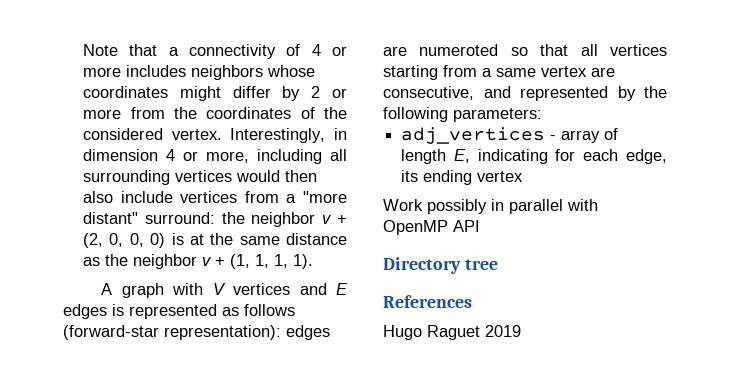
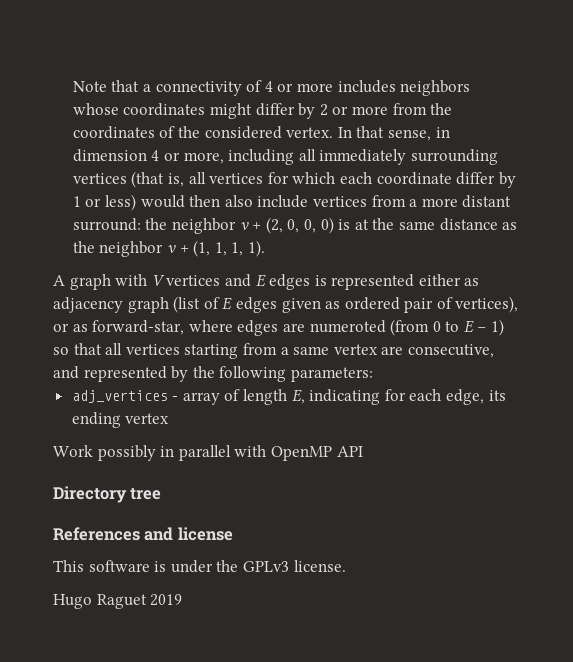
- Interestingly, in dimension 4 or more, including all surrounding vertices would then also include vertices from a "more distant" surround: the neighbor v + (2, 0, 0, 0) is at the same distance as the neighbor v + (1, 1, 1, 1).
+ In that sense, in dimension 4 or more, including all immediately surrounding vertices (that is, all vertices for which each coordinate differ by 1 or less) would then also include vertices from a more distant surround: the neighbor v + (2, 0, 0, 0) is at the same distance as the neighbor v + (1, 1, 1, 1).
- A graph with V vertices and E edges is represented as follows (forward-star representation): edges are numeroted so that all vertices starting from a same vertex are consecutive, and represented by the following parameters:
+ A graph with V vertices and E edges is represented either as adjacency graph (list of E edges given as ordered pair of vertices), or as forward-star, where edges are numeroted (from 0 to E − 1) so that all vertices starting from a same vertex are consecutive, and represented by the following parameters:
- References
+ References and license
+ This software is under the GPLv3 license.

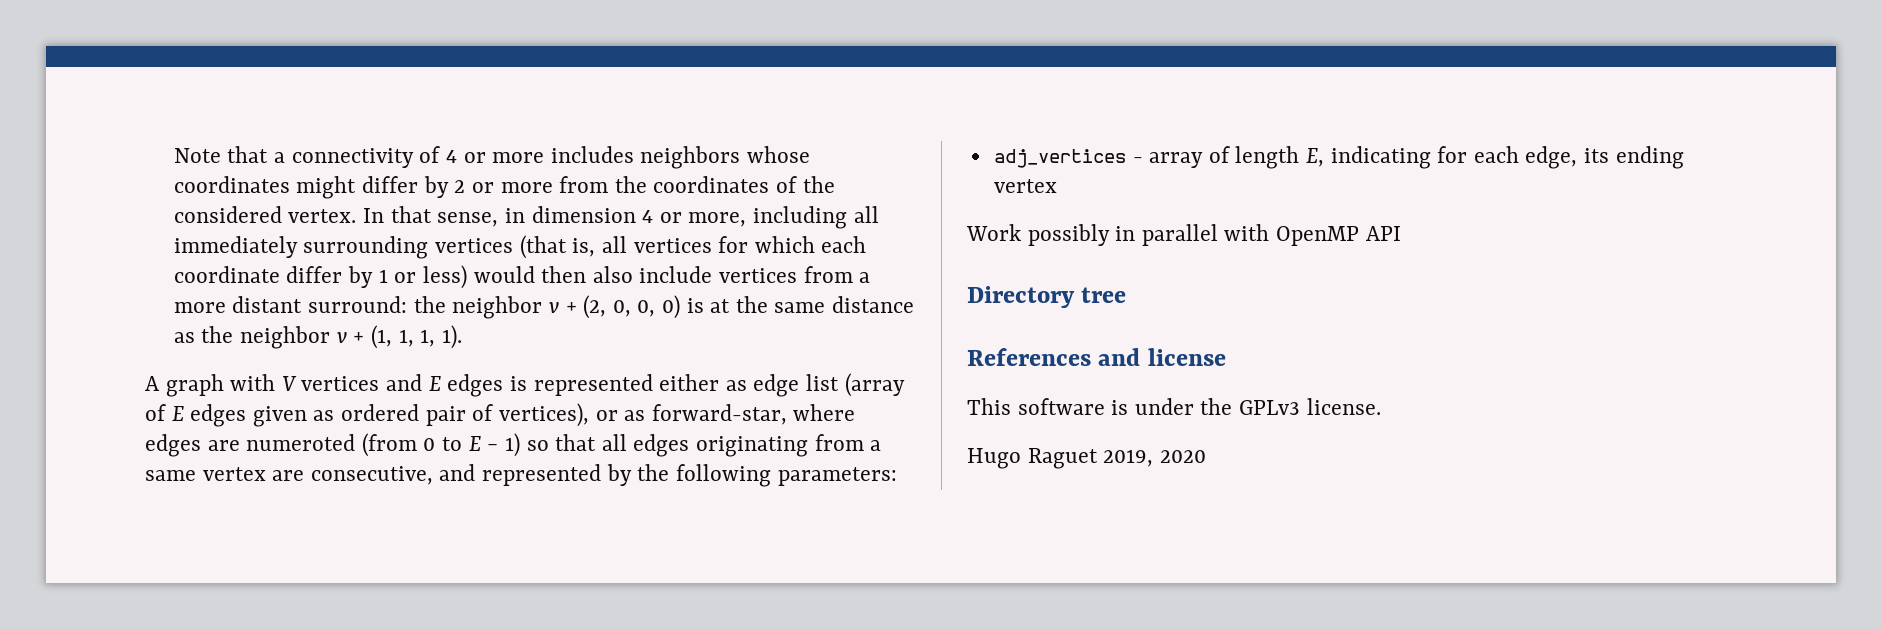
- A graph with V vertices and E edges is represented either as adjacency graph (list of E edges given as ordered pair of vertices), or as forward-star, where edges are numeroted (from 0 to E − 1) so that all vertices starting from a same vertex are consecutive, and represented by the following parameters:
+ A graph with V vertices and E edges is represented either as edge list (array of E edges given as ordered pair of vertices), or as forward-star, where edges are numeroted (from 0 to E − 1) so that all edges originating from a same vertex are consecutive, and represented by the following parameters:
- Hugo Raguet 2019
+ Hugo Raguet 2019, 2020

